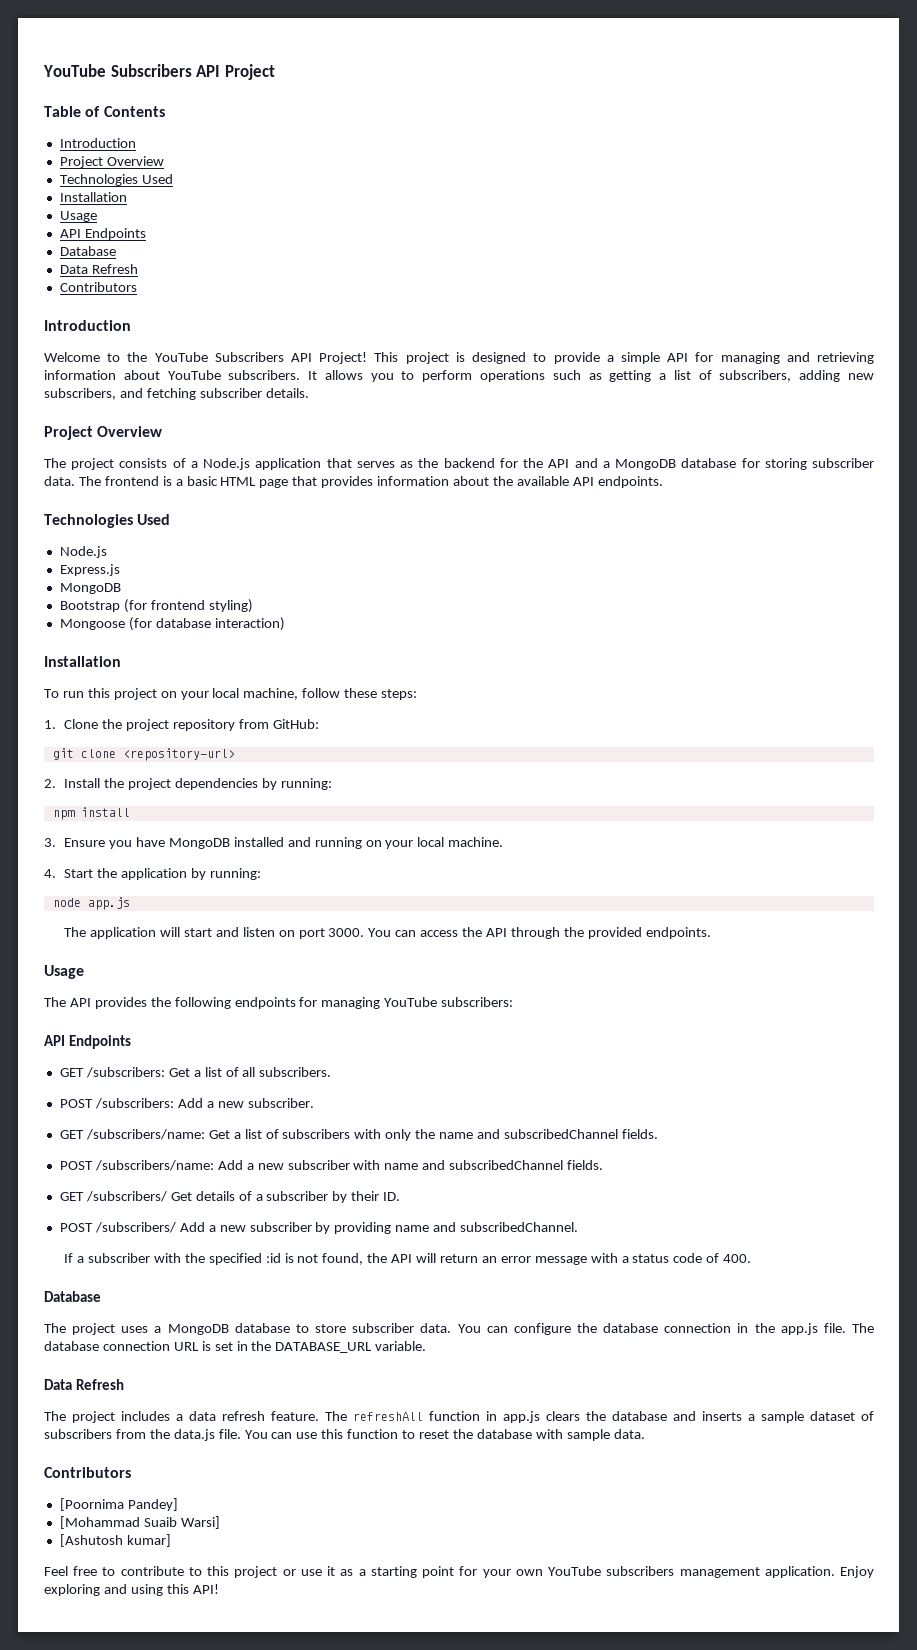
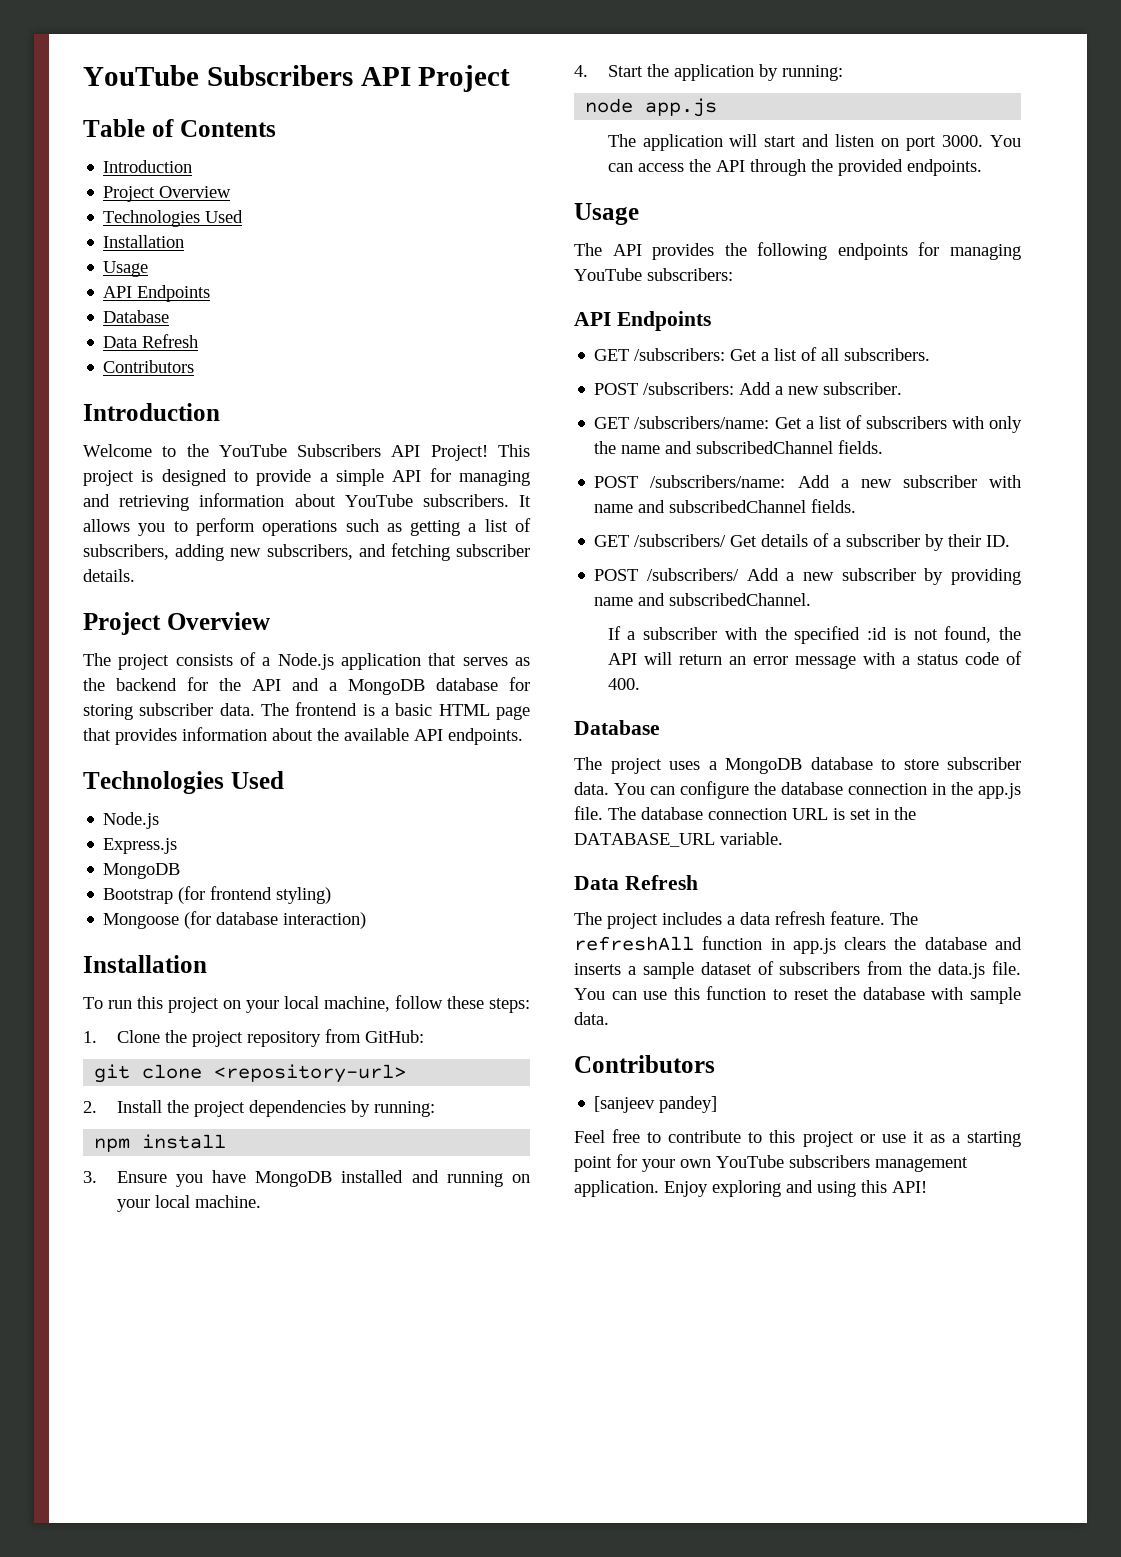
- [Poornima Pandey]
- [Mohammad Suaib Warsi]
- [Ashutosh kumar]
+ [sanjeev pandey]

